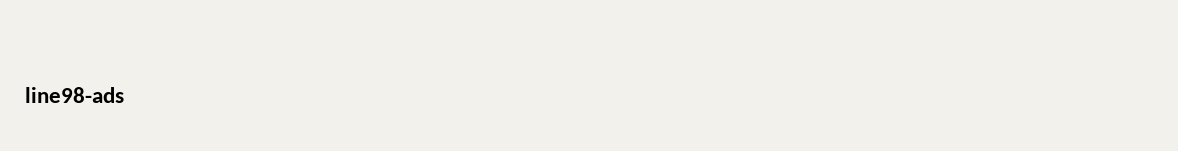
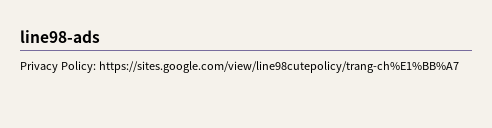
+ Privacy Policy: https://sites.google.com/view/line98cutepolicy/trang-ch%E1%BB%A7

